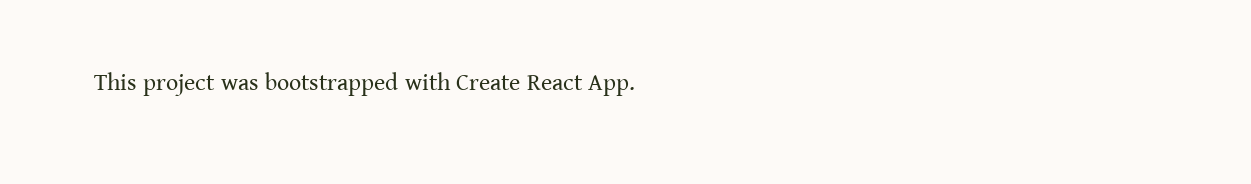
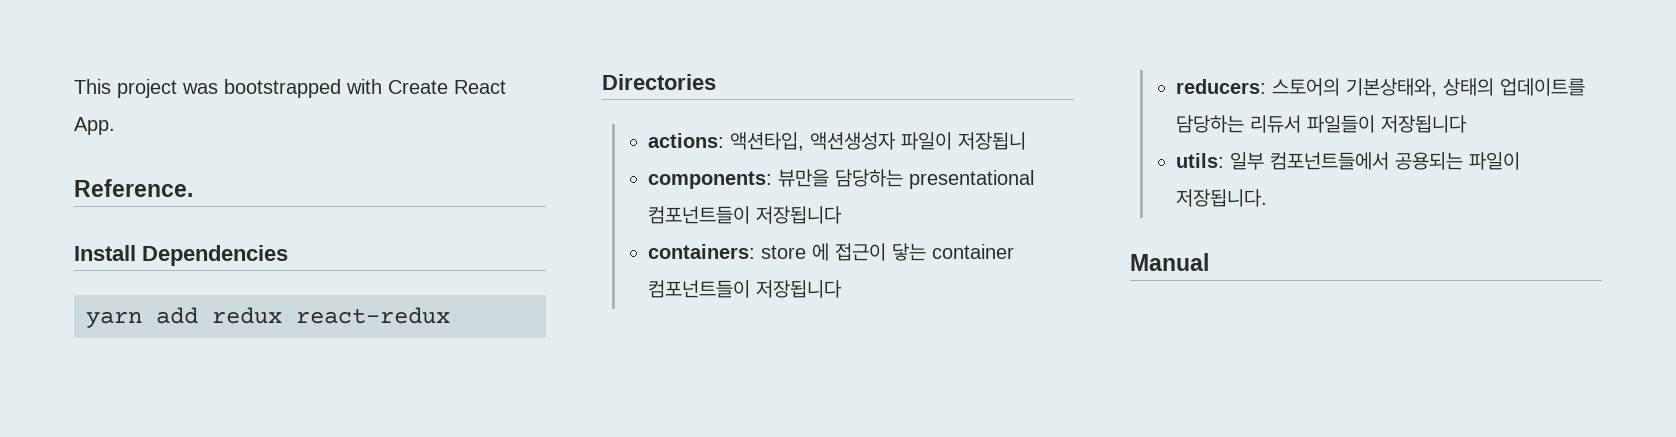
+ Reference.
+ Install Dependencies
+ yarn add redux react-redux
+ Directories
+ actions: 액션타입, 액션생성자 파일이 저장됩니
+ components: 뷰만을 담당하는 presentational 컴포넌트들이 저장됩니다
+ containers: store 에 접근이 닿는 container 컴포넌트들이 저장됩니다
+ reducers: 스토어의 기본상태와, 상태의 업데이트를 담당하는 리듀서 파일들이 저장됩니다
+ utils: 일부 컴포넌트들에서 공용되는 파일이 저장됩니다.
+ Manual

